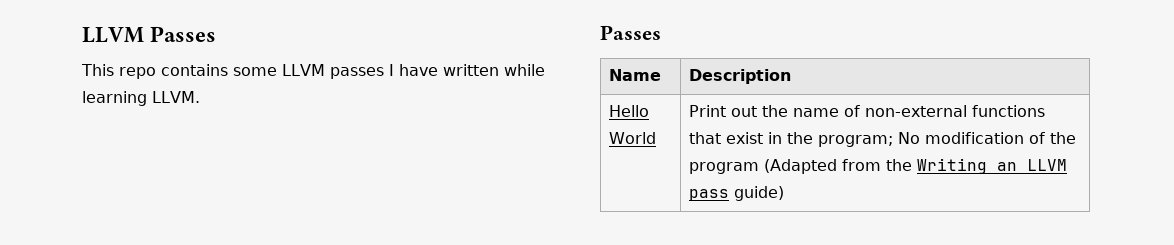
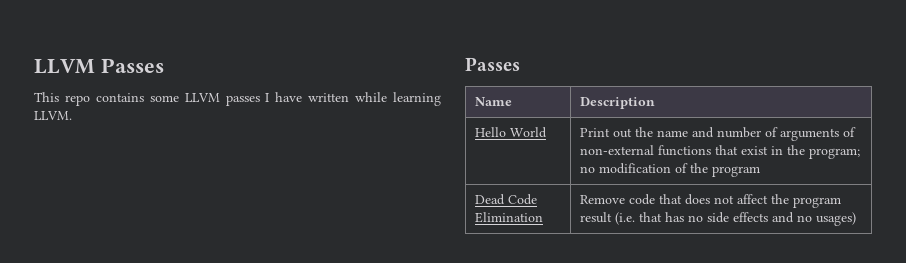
- Hello World | Print out the name of non-external functions that exist in the program; No modification of the program (Adapted from the Writing an LLVM pass guide)
+ Hello World | Print out the name and number of arguments of non-external functions that exist in the program; no modification of the program
+ Dead Code Elimination | Remove code that does not affect the program result (i.e. that has no side effects and no usages)

